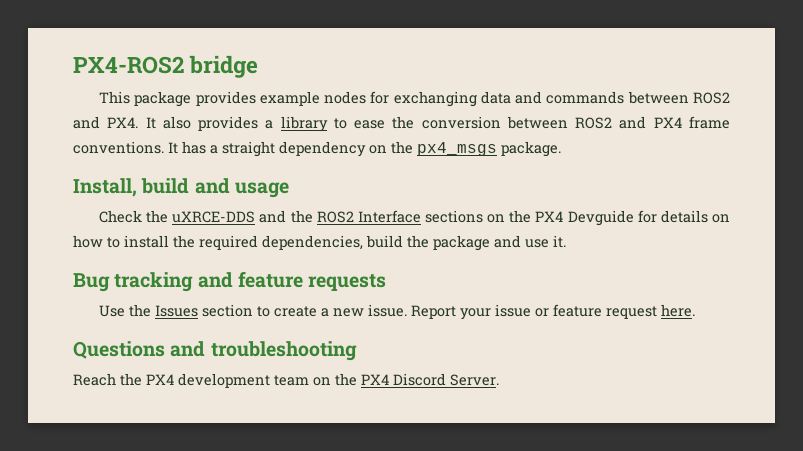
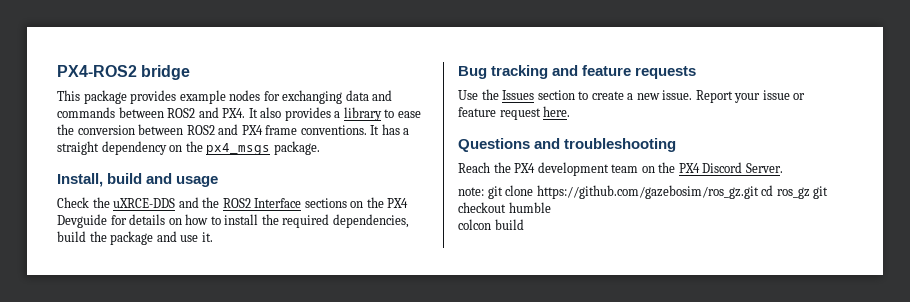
+ note: git clone https://github.com/gazebosim/ros_gz.git cd ros_gz git checkout humble
+ colcon build

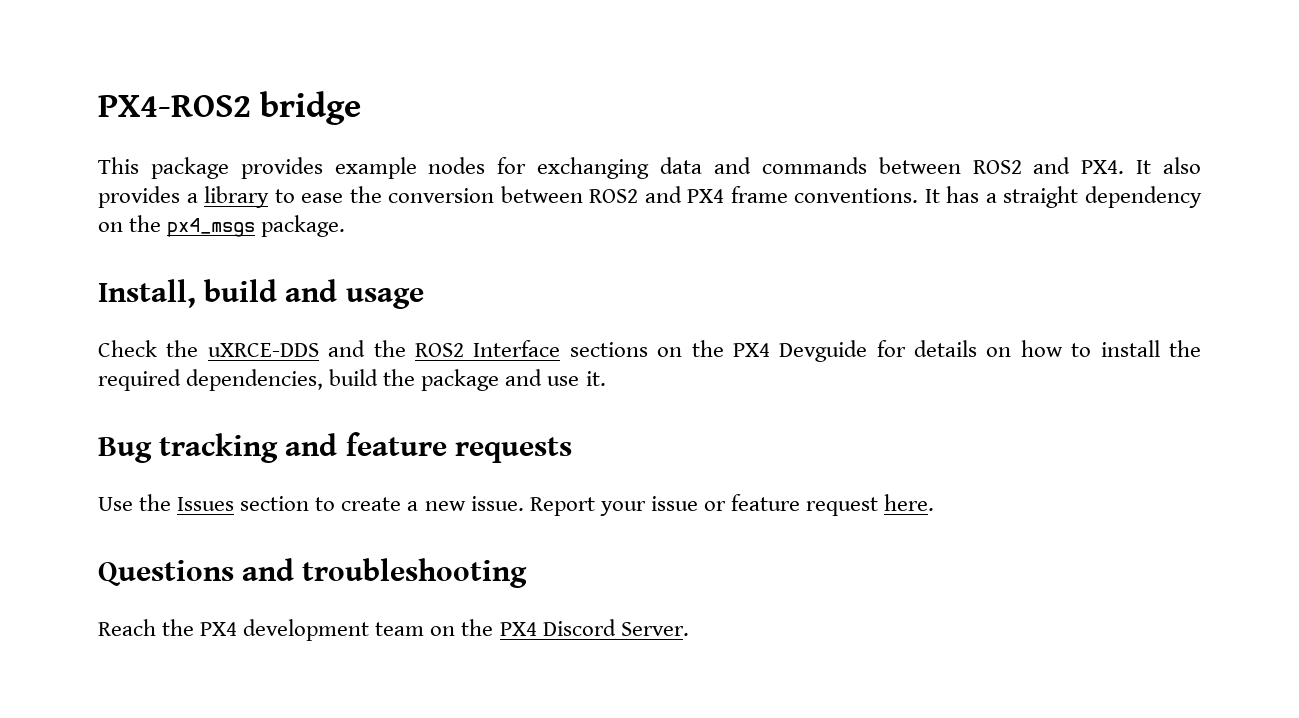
- note: git clone https://github.com/gazebosim/ros_gz.git cd ros_gz git checkout humble
- colcon build

